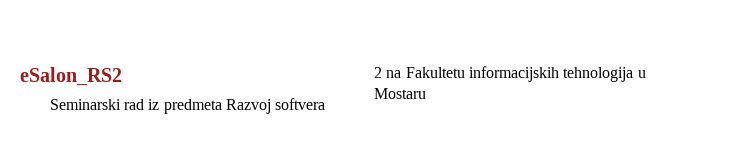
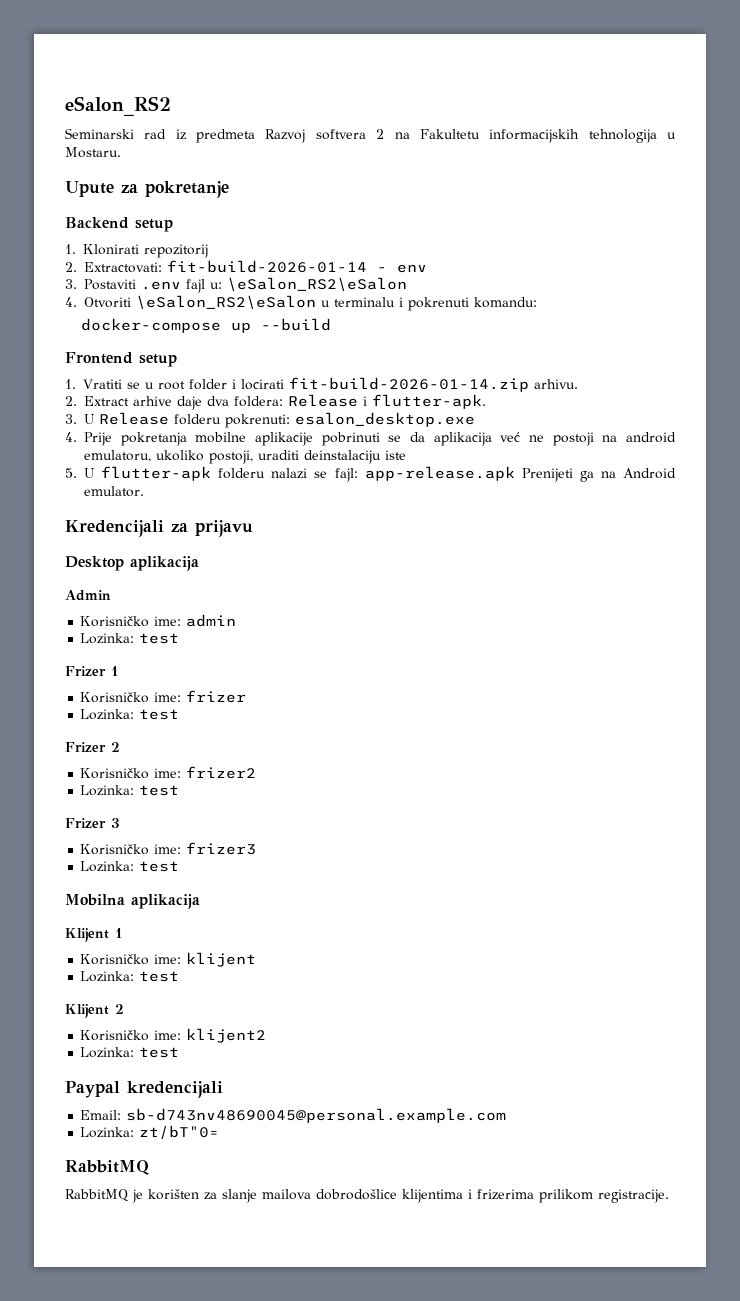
- Seminarski rad iz predmeta Razvoj softvera 2 na Fakultetu informacijskih tehnologija u Mostaru
+ Seminarski rad iz predmeta Razvoj softvera 2 na Fakultetu informacijskih tehnologija u Mostaru.
+ Upute za pokretanje
+ Backend setup
+ 1. Klonirati repozitorij
+ 2. Extractovati: fit-build-2026-01-14 - env
+ 3. Postaviti .env fajl u: \eSalon_RS2\eSalon
+ 4. Otvoriti \eSalon_RS2\eSalon u terminalu i pokrenuti komandu:
+ docker-compose up --build
+ Frontend setup
+ 1. Vratiti se u root folder i locirati fit-build-2026-01-14.zip arhivu.
+ 2. Extract arhive daje dva foldera: Release i flutter-apk.
+ 3. U Release folderu pokrenuti: esalon_desktop.exe
+ 4. Prije pokretanja mobilne aplikacije pobrinuti se da aplikacija već ne postoji na android emulatoru, ukoliko postoji, uraditi deinstalaciju iste
+ 5. U flutter-apk folderu nalazi se fajl: app-release.apk Prenijeti ga na Android emulator.
+ Kredencijali za prijavu
+ Desktop aplikacija
+ Admin
+ Korisničko ime: admin
+ Lozinka: test
+ Frizer 1
+ Korisničko ime: frizer
+ Lozinka: test
+ Frizer 2
+ Korisničko ime: frizer2
+ Lozinka: test
+ Frizer 3
+ Korisničko ime: frizer3
+ Lozinka: test
+ Mobilna aplikacija
+ Klijent 1
+ Korisničko ime: klijent
+ Lozinka: test
+ Klijent 2
+ Korisničko ime: klijent2
+ Lozinka: test
+ Paypal kredencijali
+ Email: sb-d743nv48690045@personal.example.com
+ Lozinka: zt/bT"0=
+ RabbitMQ
+ RabbitMQ je korišten za slanje mailova dobrodošlice klijentima i frizerima prilikom registracije.

